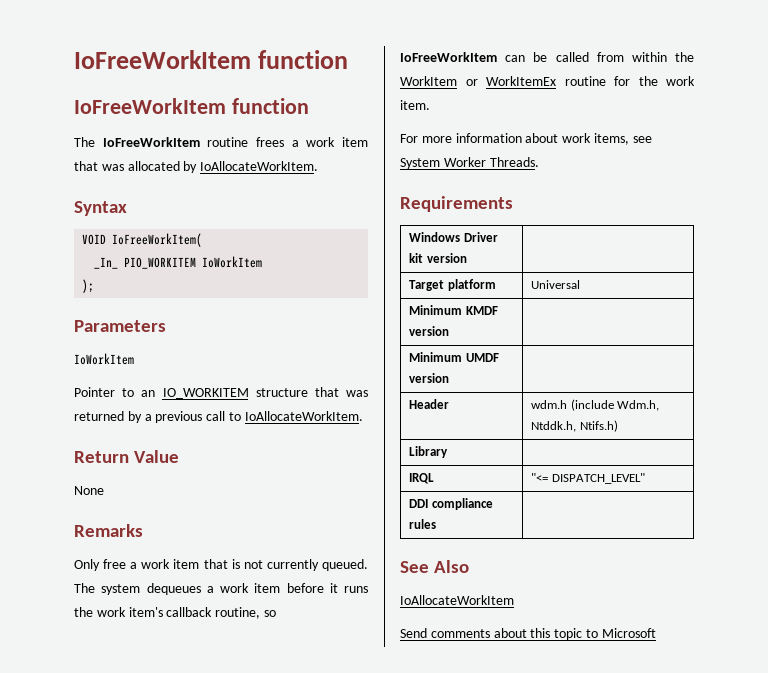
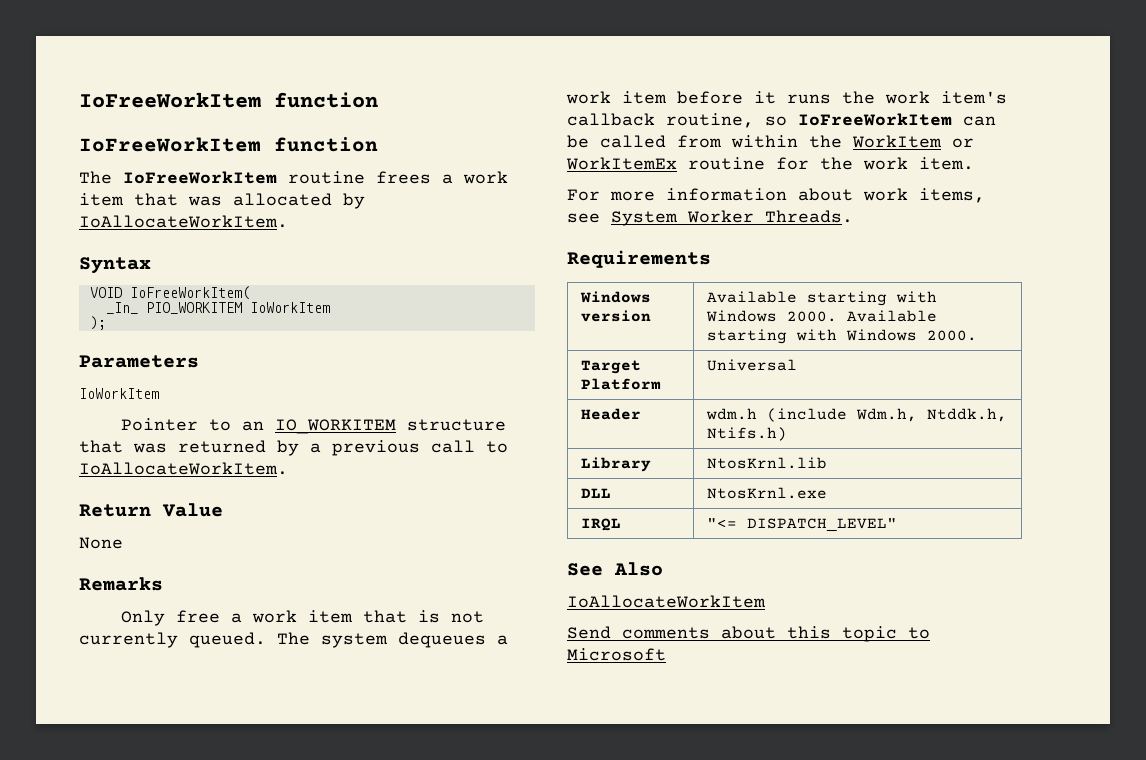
- Windows Driver kit version |
+ Windows version | Available starting with Windows 2000. Available starting with Windows 2000.
- Target platform | Universal
+ Target Platform | Universal
- Minimum KMDF version |
- Minimum UMDF version |
- Library |
+ Library | NtosKrnl.lib
+ DLL | NtosKrnl.exe
- DDI compliance rules |

